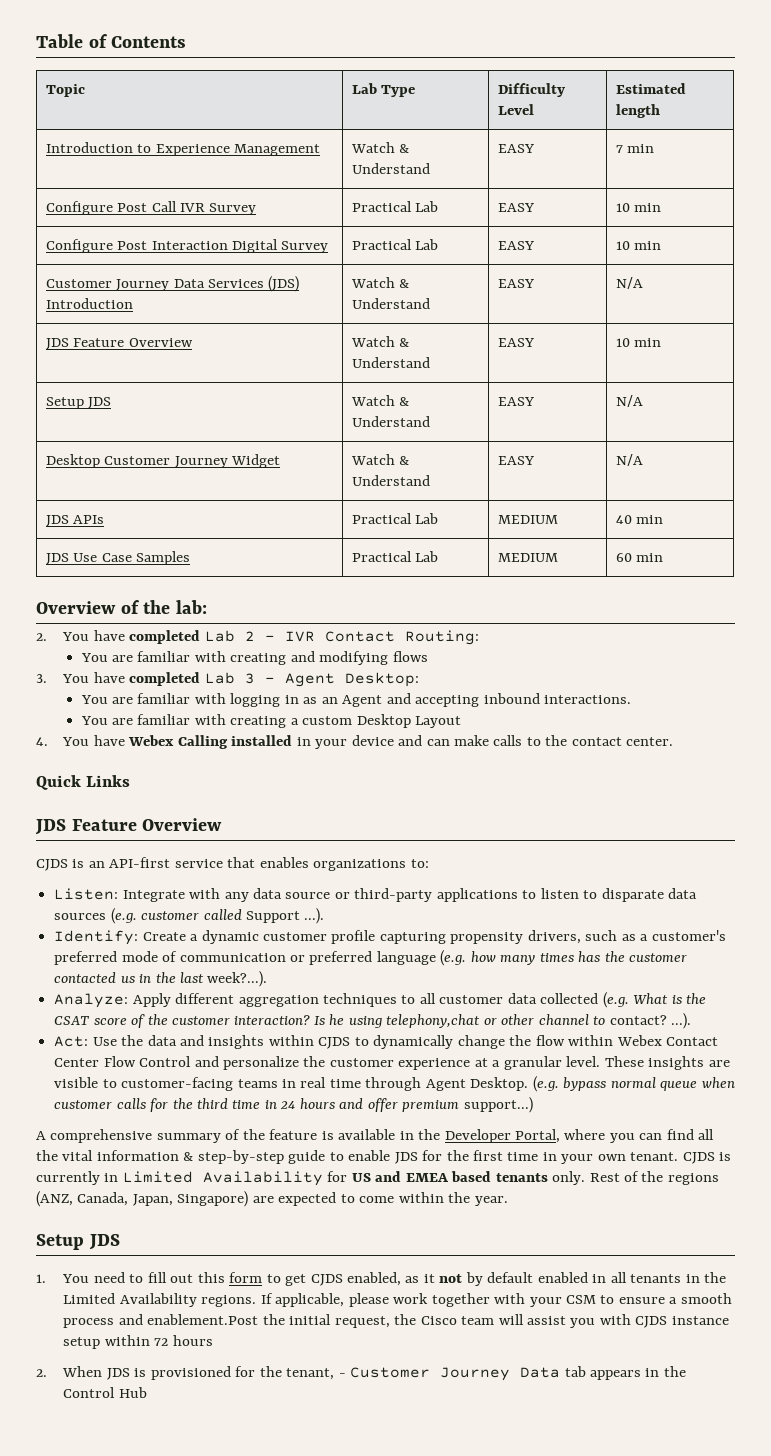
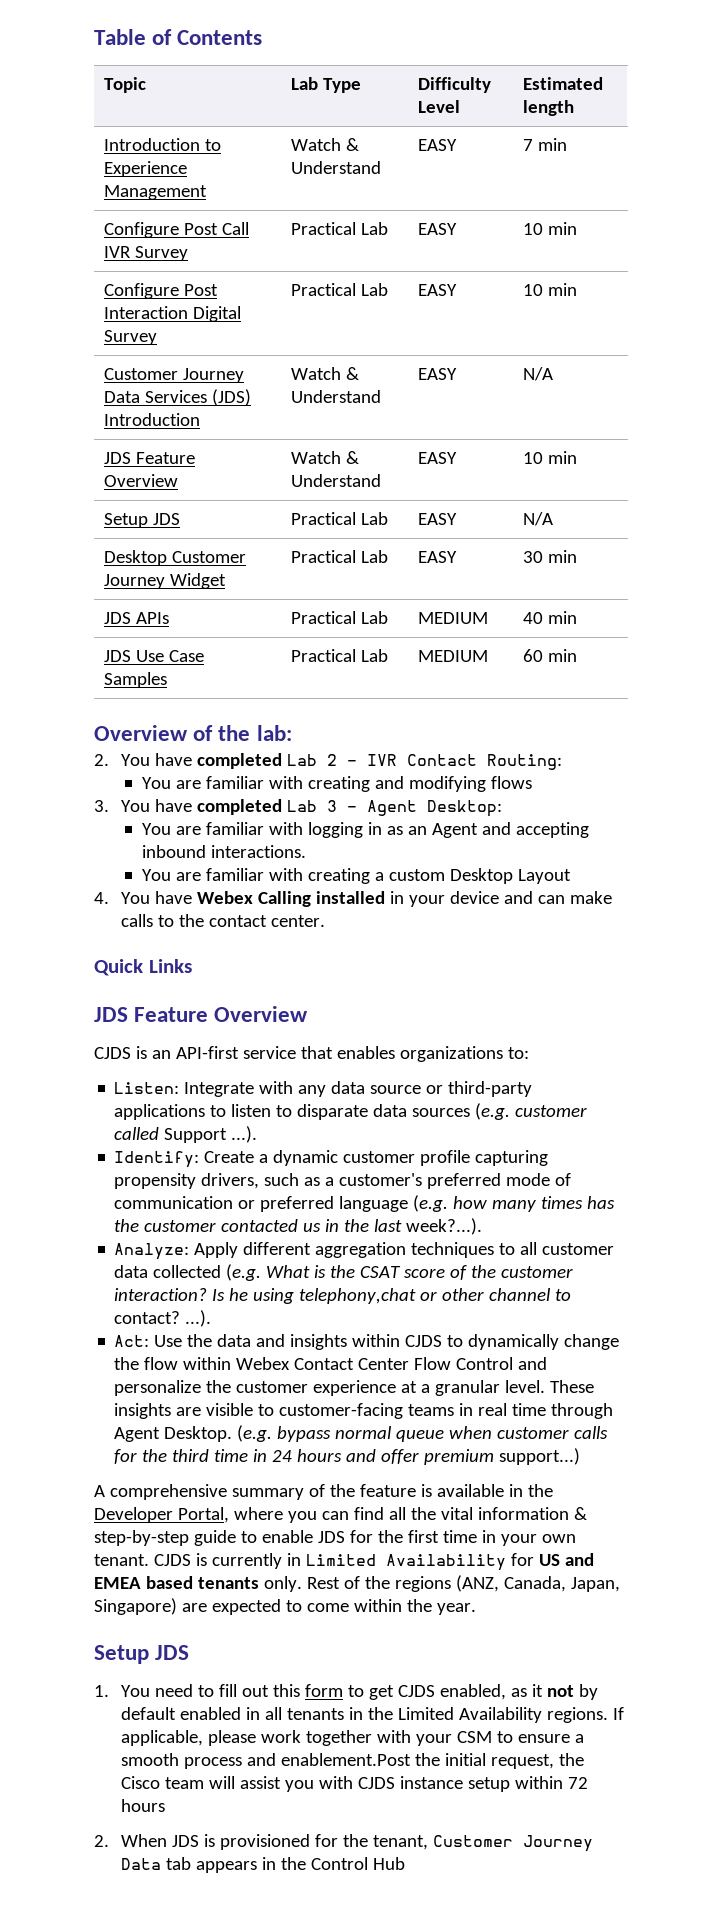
- Setup JDS | Watch & Understand | EASY | N/A
+ Setup JDS | Practical Lab | EASY | N/A
- Desktop Customer Journey Widget | Watch & Understand | EASY | N/A
+ Desktop Customer Journey Widget | Practical Lab | EASY | 30 min
- 2. When JDS is provisioned for the tenant, - Customer Journey Data tab appears in the Control Hub
+ 2. When JDS is provisioned for the tenant, Customer Journey Data tab appears in the Control Hub

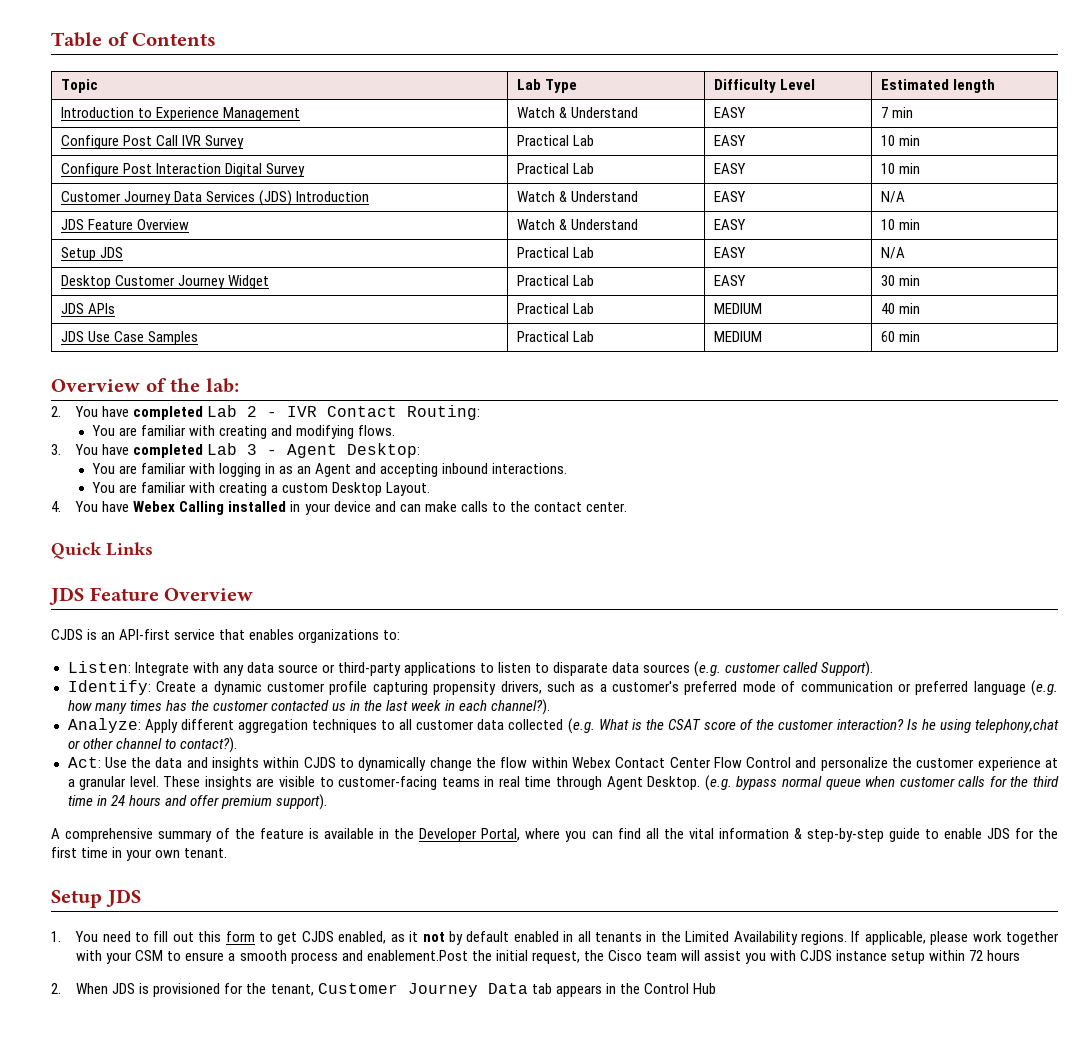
- You are familiar with creating and modifying flows
+ You are familiar with creating and modifying flows.
- You are familiar with creating a custom Desktop Layout
+ You are familiar with creating a custom Desktop Layout.
- Listen: Integrate with any data source or third-party applications to listen to disparate data sources (e.g. customer called Support ...).
+ Listen: Integrate with any data source or third-party applications to listen to disparate data sources (e.g. customer called Support).
- Identify: Create a dynamic customer profile capturing propensity drivers, such as a customer's preferred mode of communication or preferred language (e.g. how many times has the customer contacted us in the last week?...).
+ Identify: Create a dynamic customer profile capturing propensity drivers, such as a customer's preferred mode of communication or preferred language (e.g. how many times has the customer contacted us in the last week in each channel?).
- Is he using telephony,chat or other channel to contact? ...).
+ Is he using telephony,chat or other channel to contact?).
- (e.g. bypass normal queue when customer calls for the third time in 24 hours and offer premium support...)
+ (e.g. bypass normal queue when customer calls for the third time in 24 hours and offer premium support).
- CJDS is currently in Limited Availability for US and EMEA based tenants only. Rest of the regions (ANZ, Canada, Japan, Singapore) are expected to come within the year.

